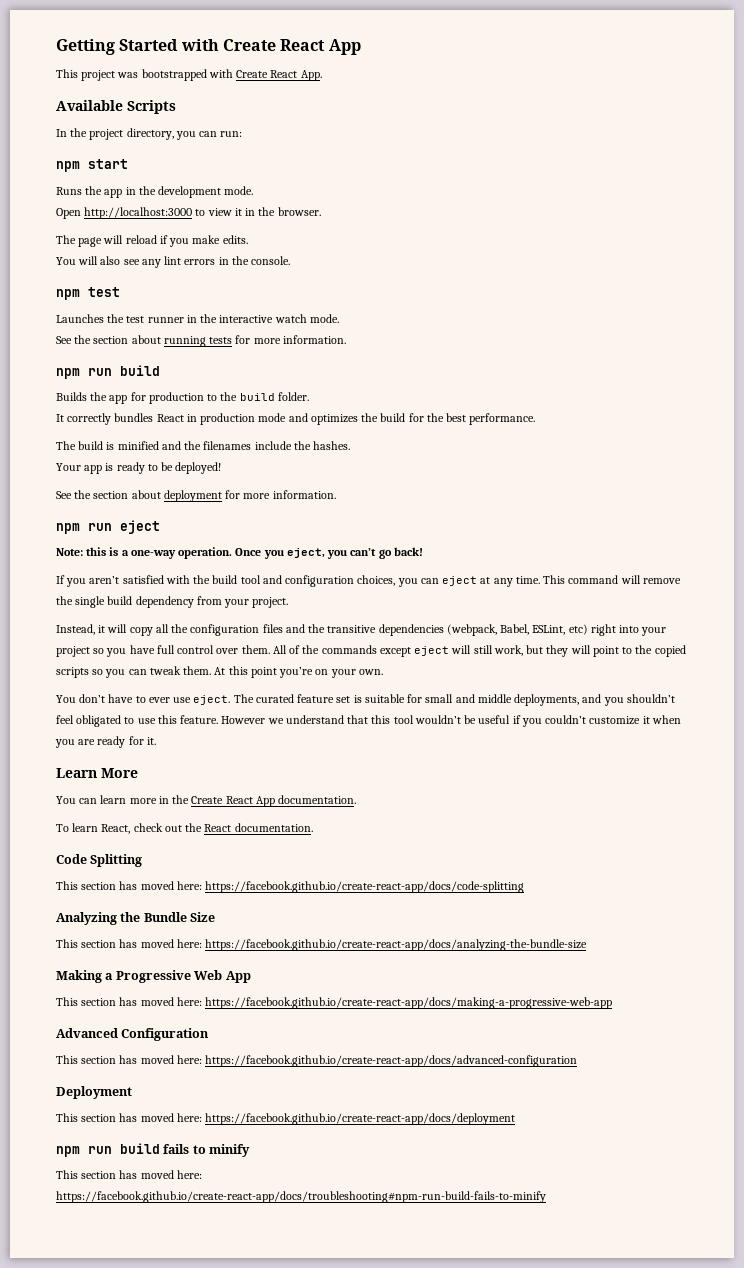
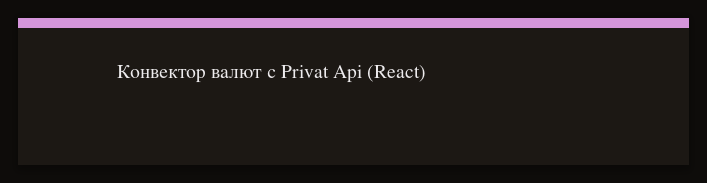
- Getting Started with Create React App
- This project was bootstrapped with Create React App.
- Available Scripts
- In the project directory, you can run:
- npm start
- Runs the app in the development mode.
- Open http://localhost:3000 to view it in the browser.
- The page will reload if you make edits.
- You will also see any lint errors in the console.
- npm test
- Launches the test runner in the interactive watch mode.
- See the section about running tests for more information.
- npm run build
- Builds the app for production to the build folder.
- It correctly bundles React in production mode and optimizes the build for the best performance.
- The build is minified and the filenames include the hashes.
- Your app is ready to be deployed!
- See the section about deployment for more information.
- npm run eject
- Note: this is a one-way operation. Once you eject, you can’t go back!
- If you aren’t satisfied with the build tool and configuration choices, you can eject at any time. This command will remove the single build dependency from your project.
- Instead, it will copy all the configuration files and the transitive dependencies (webpack, Babel, ESLint, etc) right into your project so you have full control over them. All of the commands except eject will still work, but they will point to the copied scripts so you can tweak them. At this point you’re on your own.
- You don’t have to ever use eject. The curated feature set is suitable for small and middle deployments, and you shouldn’t feel obligated to use this feature. However we understand that this tool wouldn’t be useful if you couldn’t customize it when you are ready for it.
- Learn More
- You can learn more in the Create React App documentation.
- To learn React, check out the React documentation.
- Code Splitting
- This section has moved here: https://facebook.github.io/create-react-app/docs/code-splitting
- Analyzing the Bundle Size
- This section has moved here: https://facebook.github.io/create-react-app/docs/analyzing-the-bundle-size
- Making a Progressive Web App
- This section has moved here: https://facebook.github.io/create-react-app/docs/making-a-progressive-web-app
- Advanced Configuration
- This section has moved here: https://facebook.github.io/create-react-app/docs/advanced-configuration
- Deployment
- This section has moved here: https://facebook.github.io/create-react-app/docs/deployment
- npm run build fails to minify
- This section has moved here: https://facebook.github.io/create-react-app/docs/troubleshooting#npm-run-build-fails-to-minify
+ Конвектор валют с Privat Api (React)

